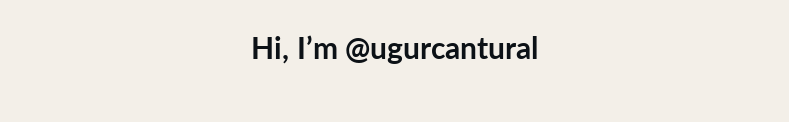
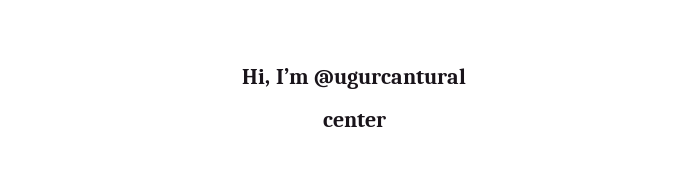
+ center

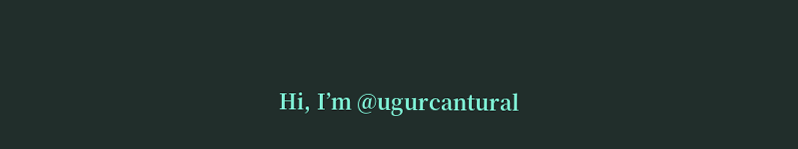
- center

